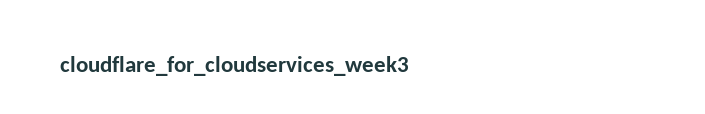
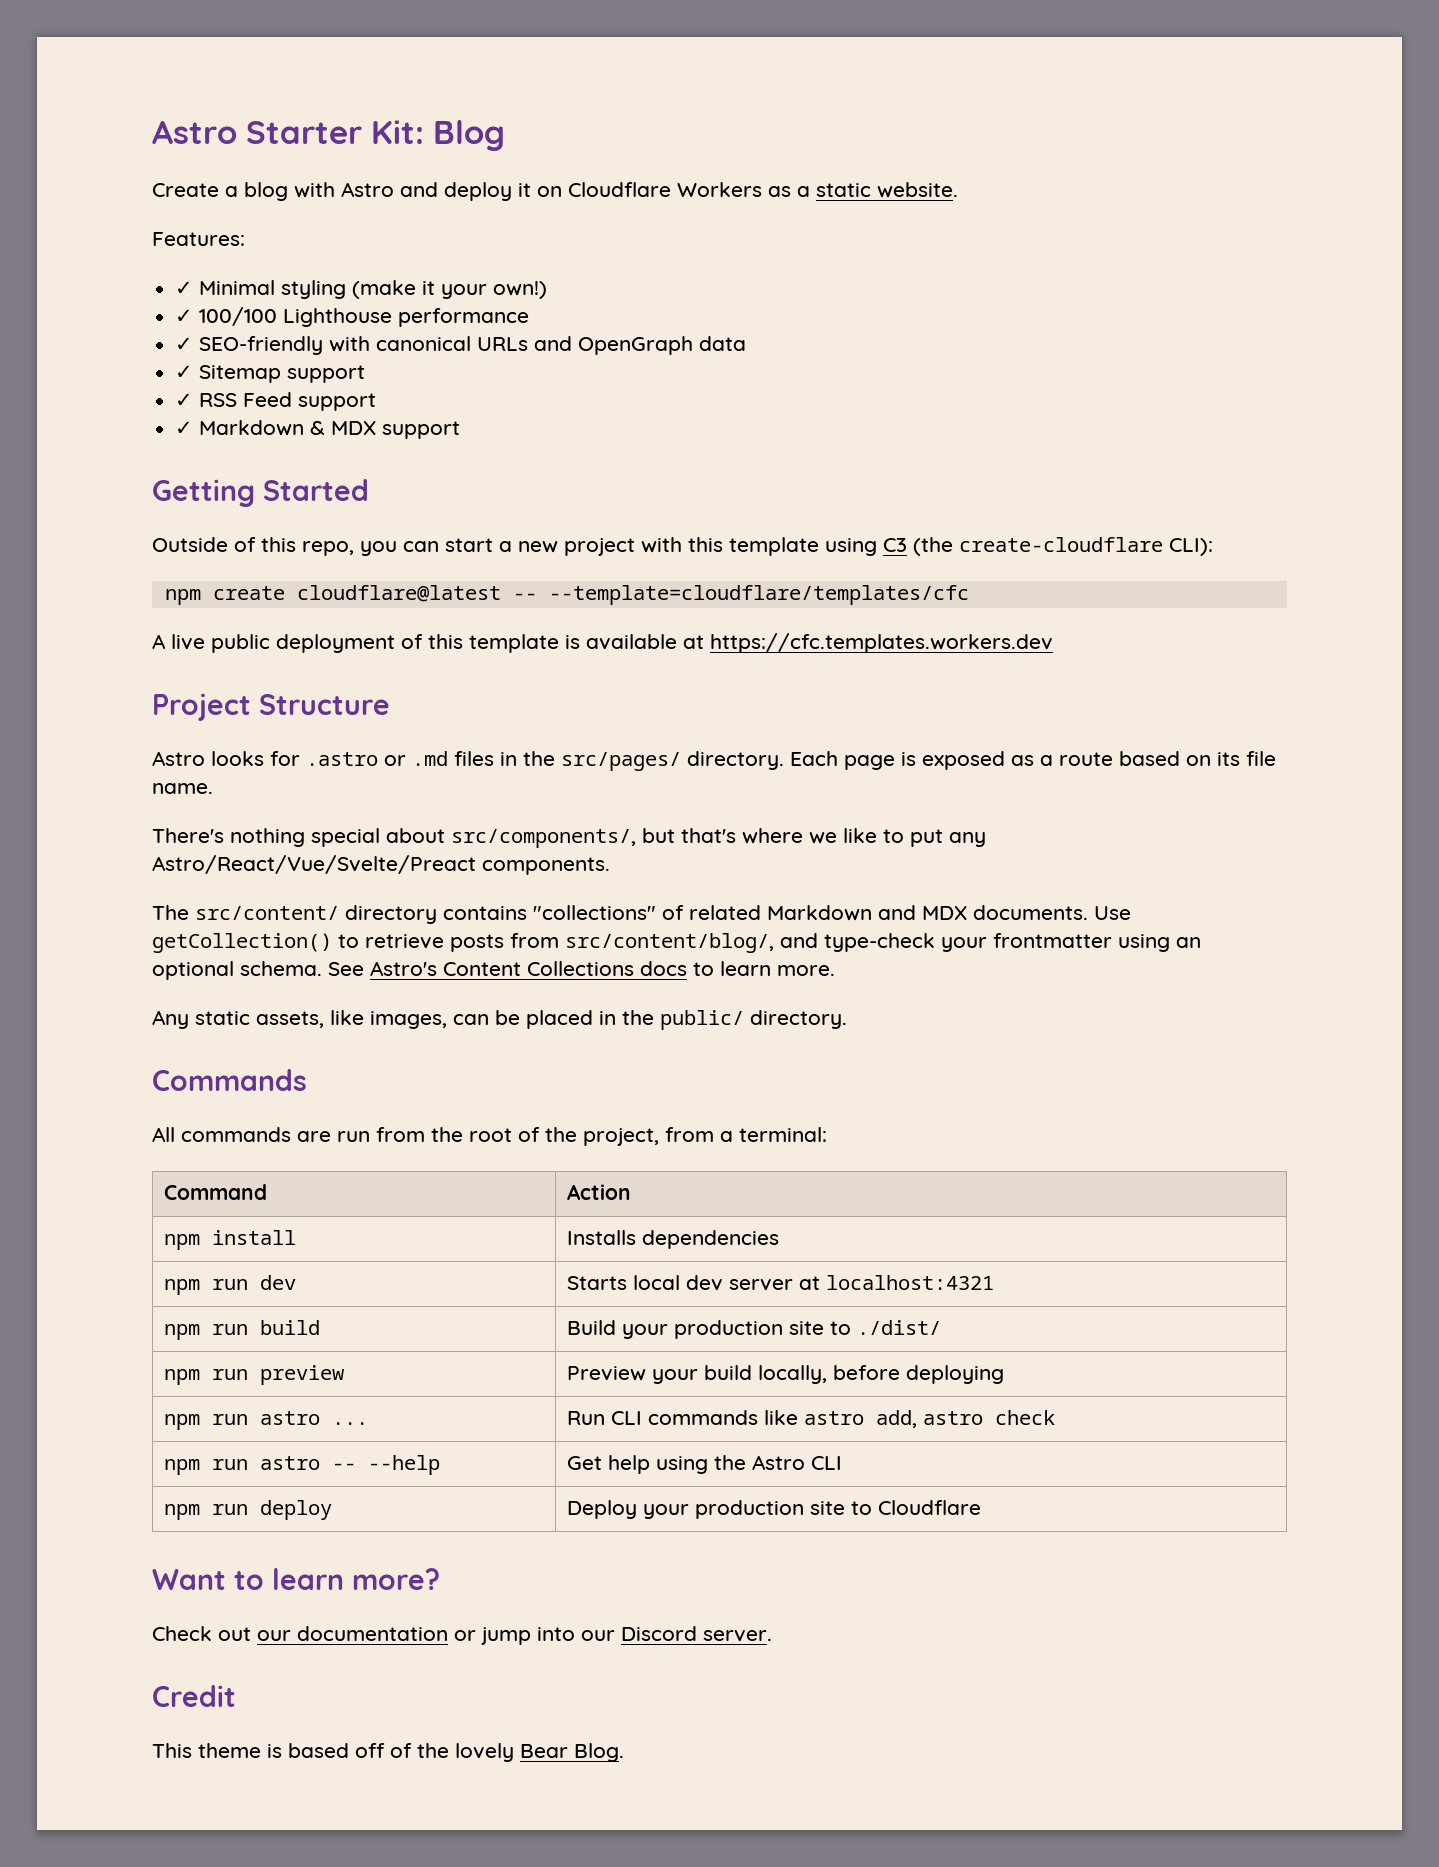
- cloudflare_for_cloudservices_week3
+ Astro Starter Kit: Blog
+ Create a blog with Astro and deploy it on Cloudflare Workers as a static website.
+ Features:
+ ✓ Minimal styling (make it your own!)
+ ✓ 100/100 Lighthouse performance
+ ✓ SEO-friendly with canonical URLs and OpenGraph data
+ ✓ Sitemap support
+ ✓ RSS Feed support
+ ✓ Markdown & MDX support
+ Getting Started
+ Outside of this repo, you can start a new project with this template using C3 (the create-cloudflare CLI):
+ npm create cloudflare@latest -- --template=cloudflare/templates/cfc
+ A live public deployment of this template is available at https://cfc.templates.workers.dev
+ Project Structure
+ Astro looks for .astro or .md files in the src/pages/ directory. Each page is exposed as a route based on its file name.
+ There's nothing special about src/components/, but that's where we like to put any Astro/React/Vue/Svelte/Preact components.
+ The src/content/ directory contains "collections" of related Markdown and MDX documents. Use getCollection() to retrieve posts from src/content/blog/, and type-check your frontmatter using an optional schema. See Astro's Content Collections docs to learn more.
+ Any static assets, like images, can be placed in the public/ directory.
+ Commands
+ All commands are run from the root of the project, from a terminal:
+ Command | Action
+ npm install | Installs dependencies
+ npm run dev | Starts local dev server at localhost:4321
+ npm run build | Build your production site to ./dist/
+ npm run preview | Preview your build locally, before deploying
+ npm run astro ... | Run CLI commands like astro add, astro check
+ npm run astro -- --help | Get help using the Astro CLI
+ npm run deploy | Deploy your production site to Cloudflare
+ Want to learn more?
+ Check out our documentation or jump into our Discord server.
+ Credit
+ This theme is based off of the lovely Bear Blog.

